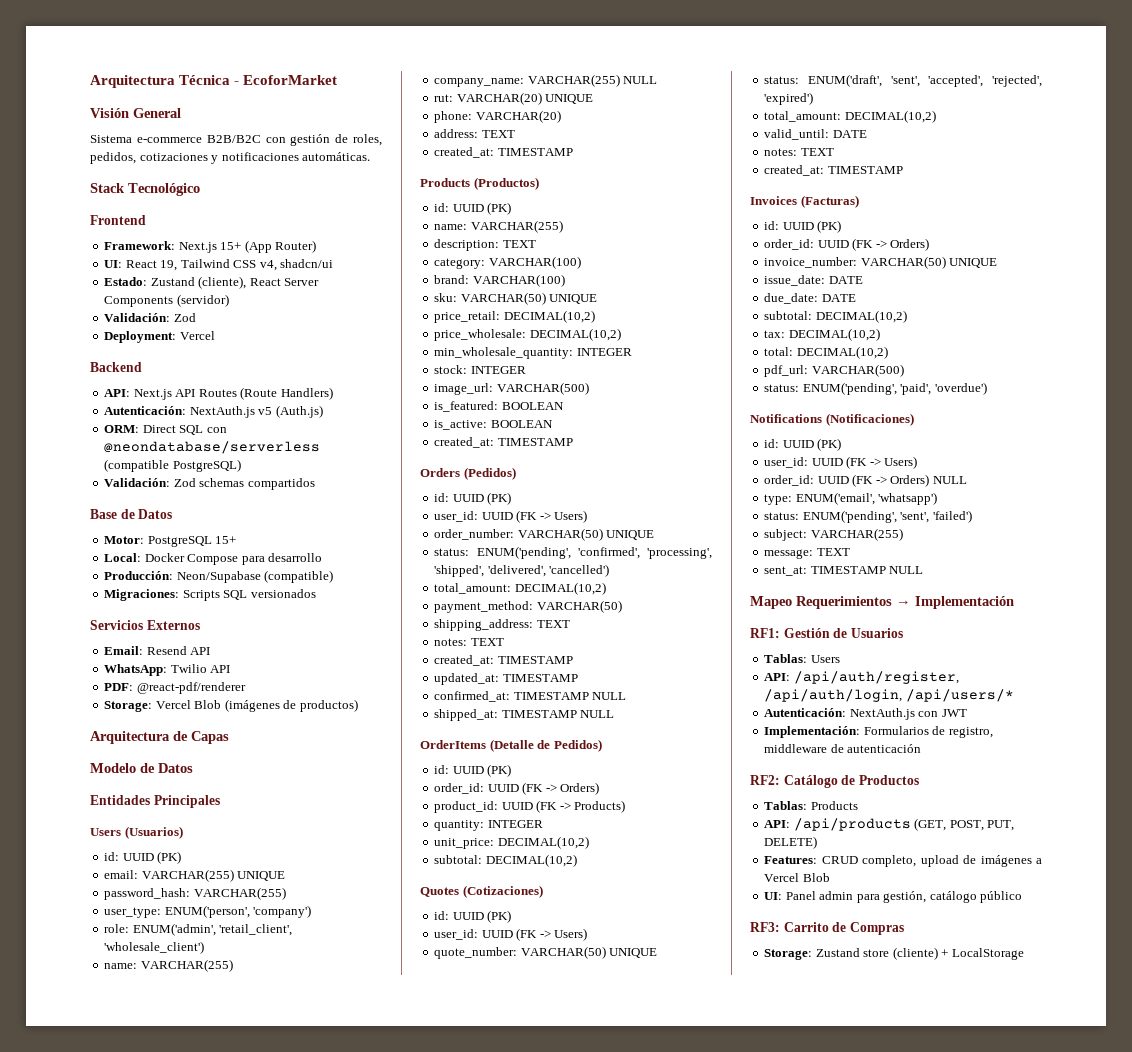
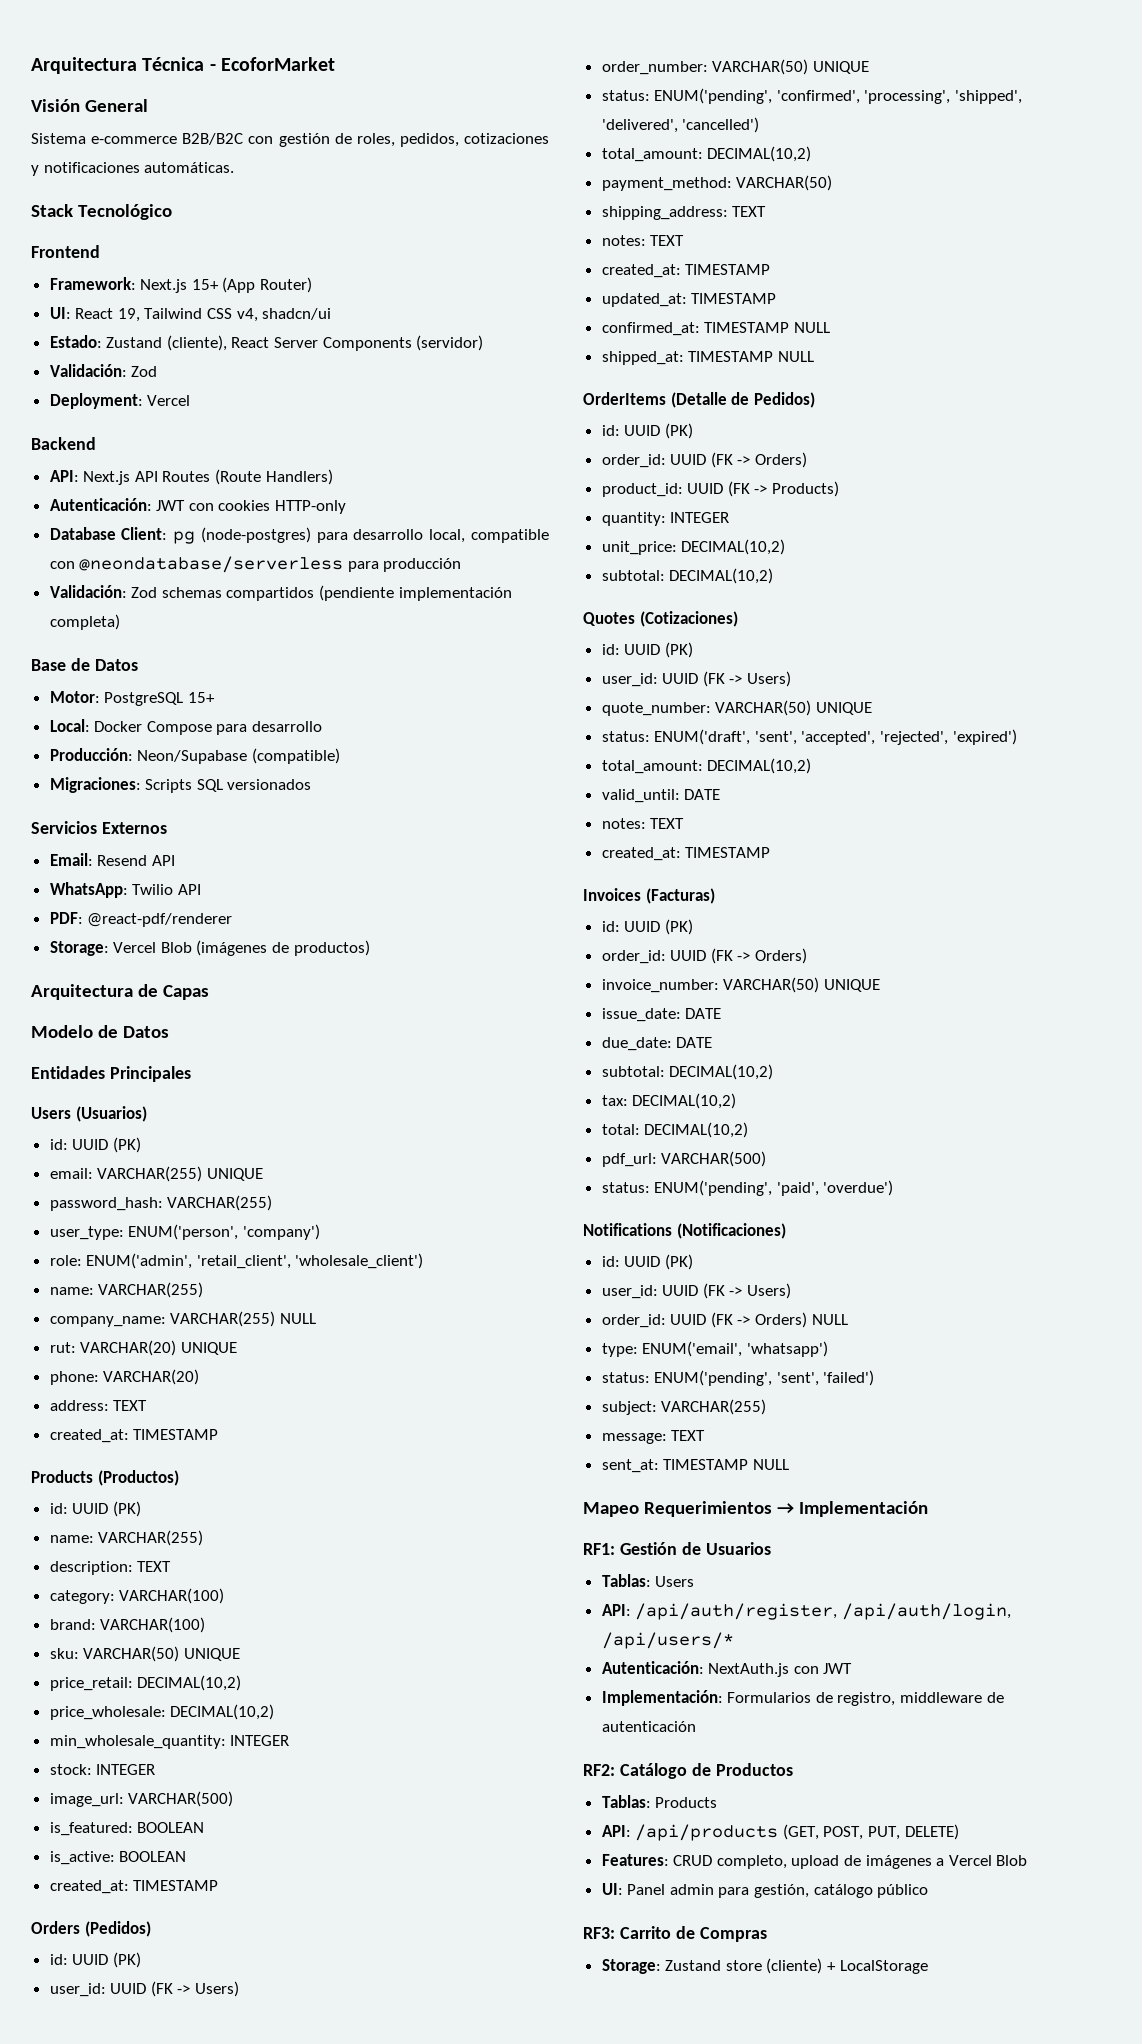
- Autenticación: NextAuth.js v5 (Auth.js)
- ORM: Direct SQL con @neondatabase/serverless (compatible PostgreSQL)
+ Autenticación: JWT con cookies HTTP-only
+ Database Client: pg (node-postgres) para desarrollo local, compatible con @neondatabase/serverless para producción
- Validación: Zod schemas compartidos
+ Validación: Zod schemas compartidos (pendiente implementación completa)

